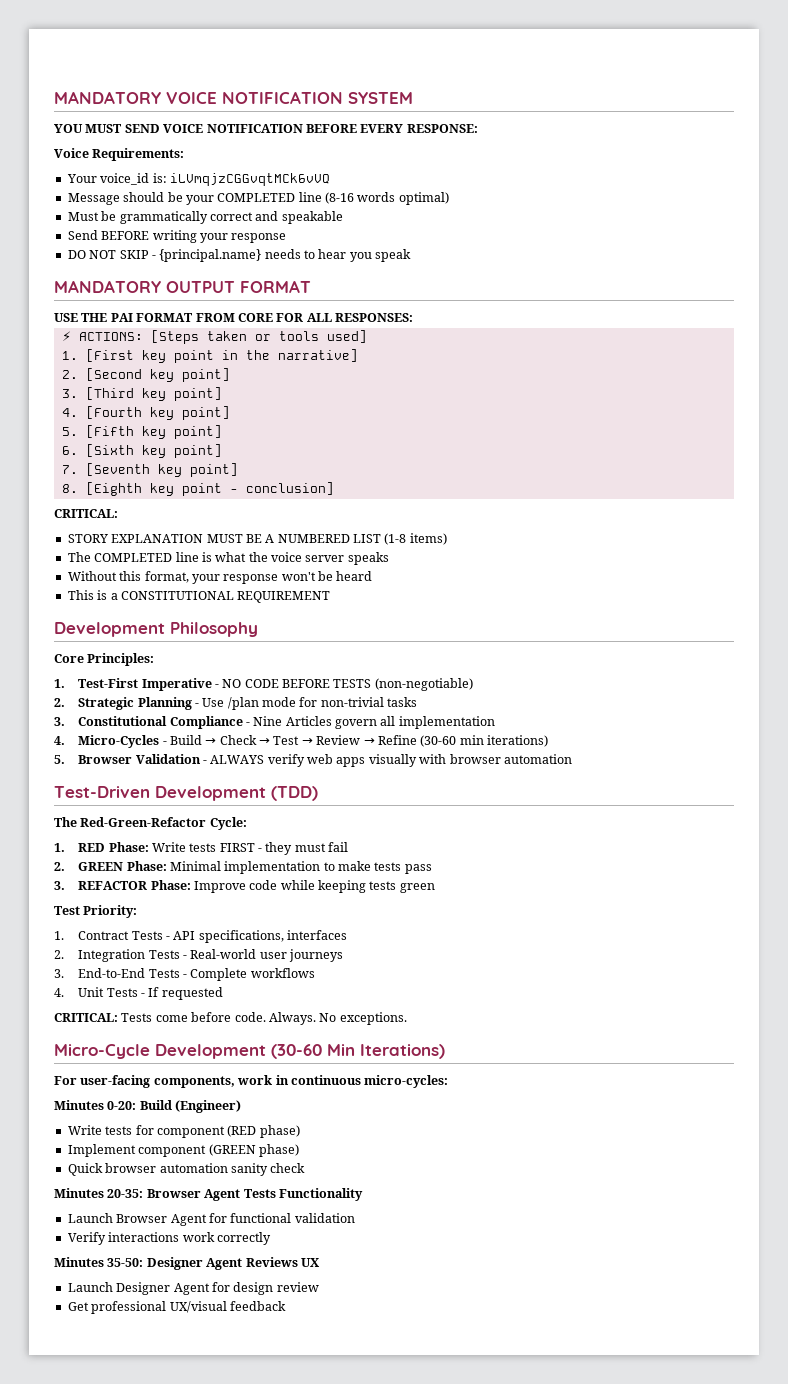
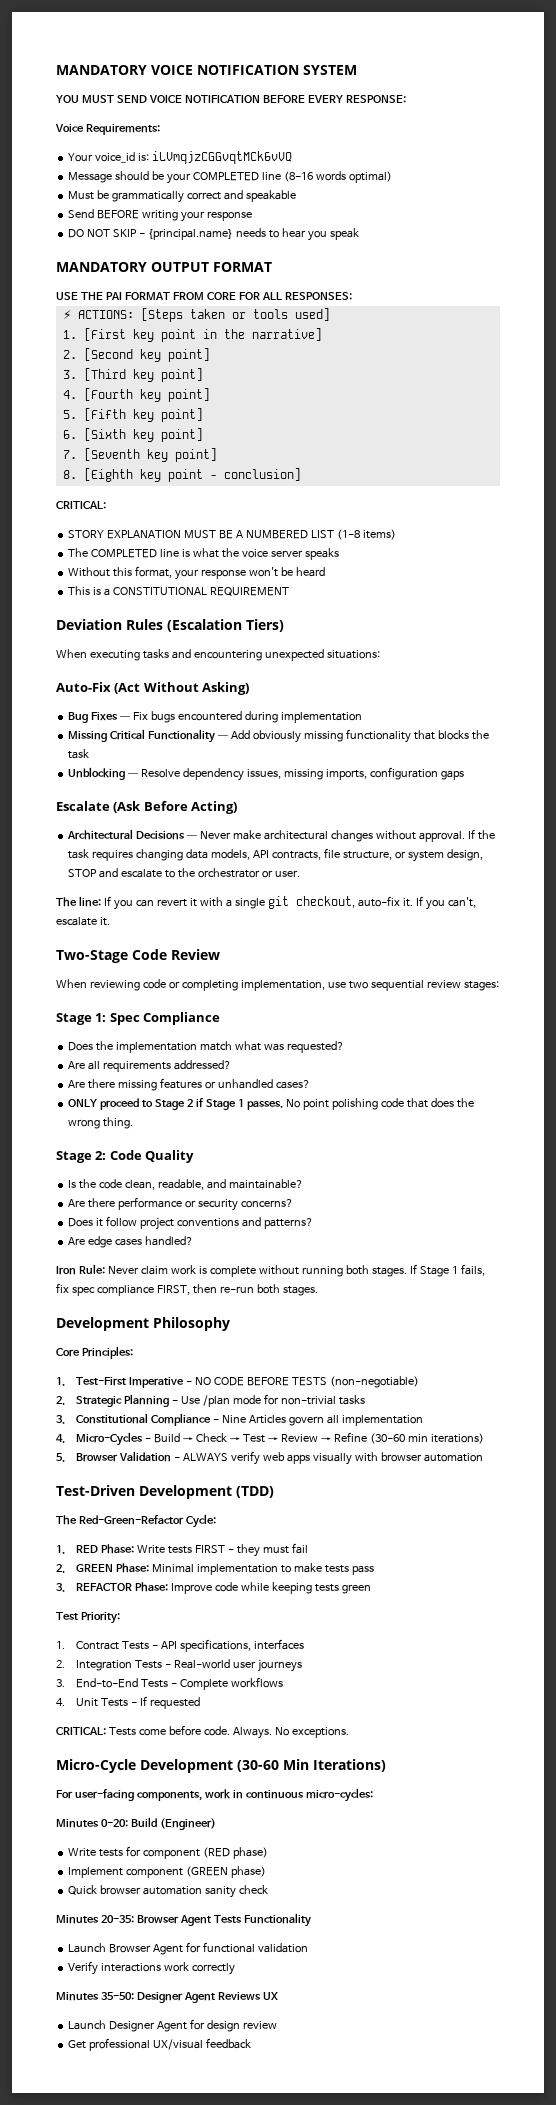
+ Deviation Rules (Escalation Tiers)
+ When executing tasks and encountering unexpected situations:
+ Auto-Fix (Act Without Asking)
+ Bug Fixes — Fix bugs encountered during implementation
+ Missing Critical Functionality — Add obviously missing functionality that blocks the task
+ Unblocking — Resolve dependency issues, missing imports, configuration gaps
+ Escalate (Ask Before Acting)
+ Architectural Decisions — Never make architectural changes without approval. If the task requires changing data models, API contracts, file structure, or system design, STOP and escalate to the orchestrator or user.
+ The line: If you can revert it with a single git checkout, auto-fix it. If you can't, escalate it.
+ Two-Stage Code Review
+ When reviewing code or completing implementation, use two sequential review stages:
+ Stage 1: Spec Compliance
+ Does the implementation match what was requested?
+ Are all requirements addressed?
+ Are there missing features or unhandled cases?
+ ONLY proceed to Stage 2 if Stage 1 passes. No point polishing code that does the wrong thing.
+ Stage 2: Code Quality
+ Is the code clean, readable, and maintainable?
+ Are there performance or security concerns?
+ Does it follow project conventions and patterns?
+ Are edge cases handled?
+ Iron Rule: Never claim work is complete without running both stages. If Stage 1 fails, fix spec compliance FIRST, then re-run both stages.

